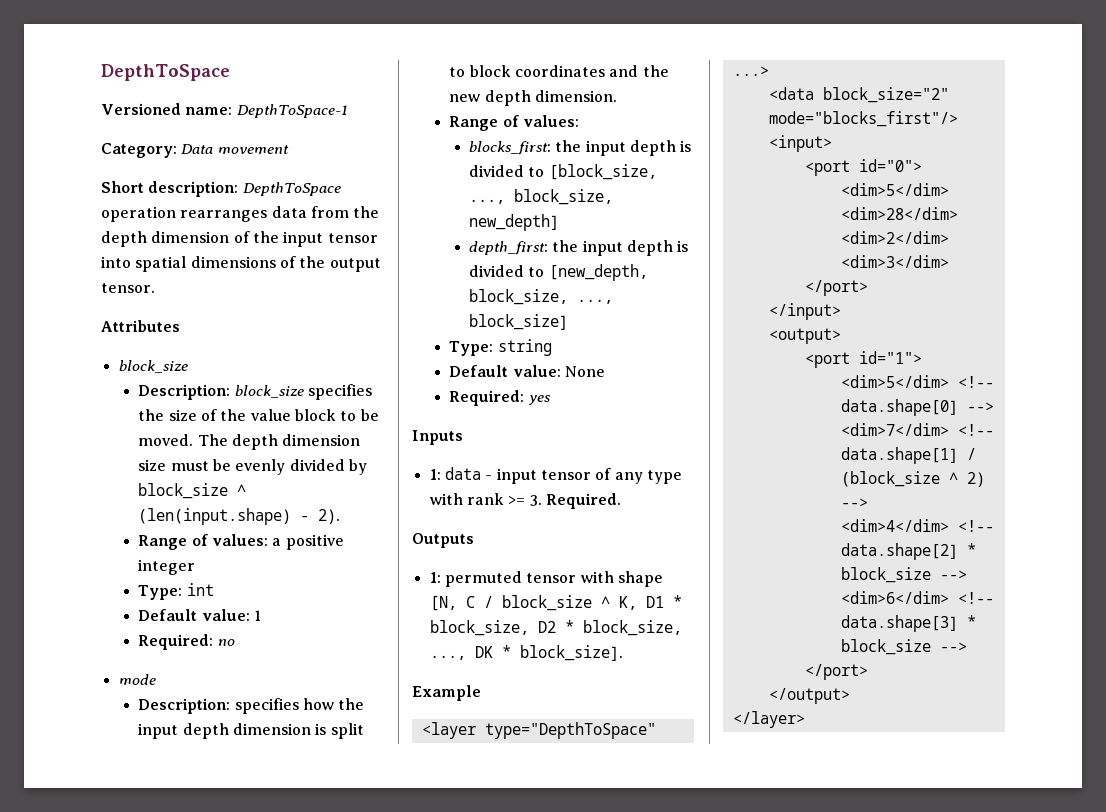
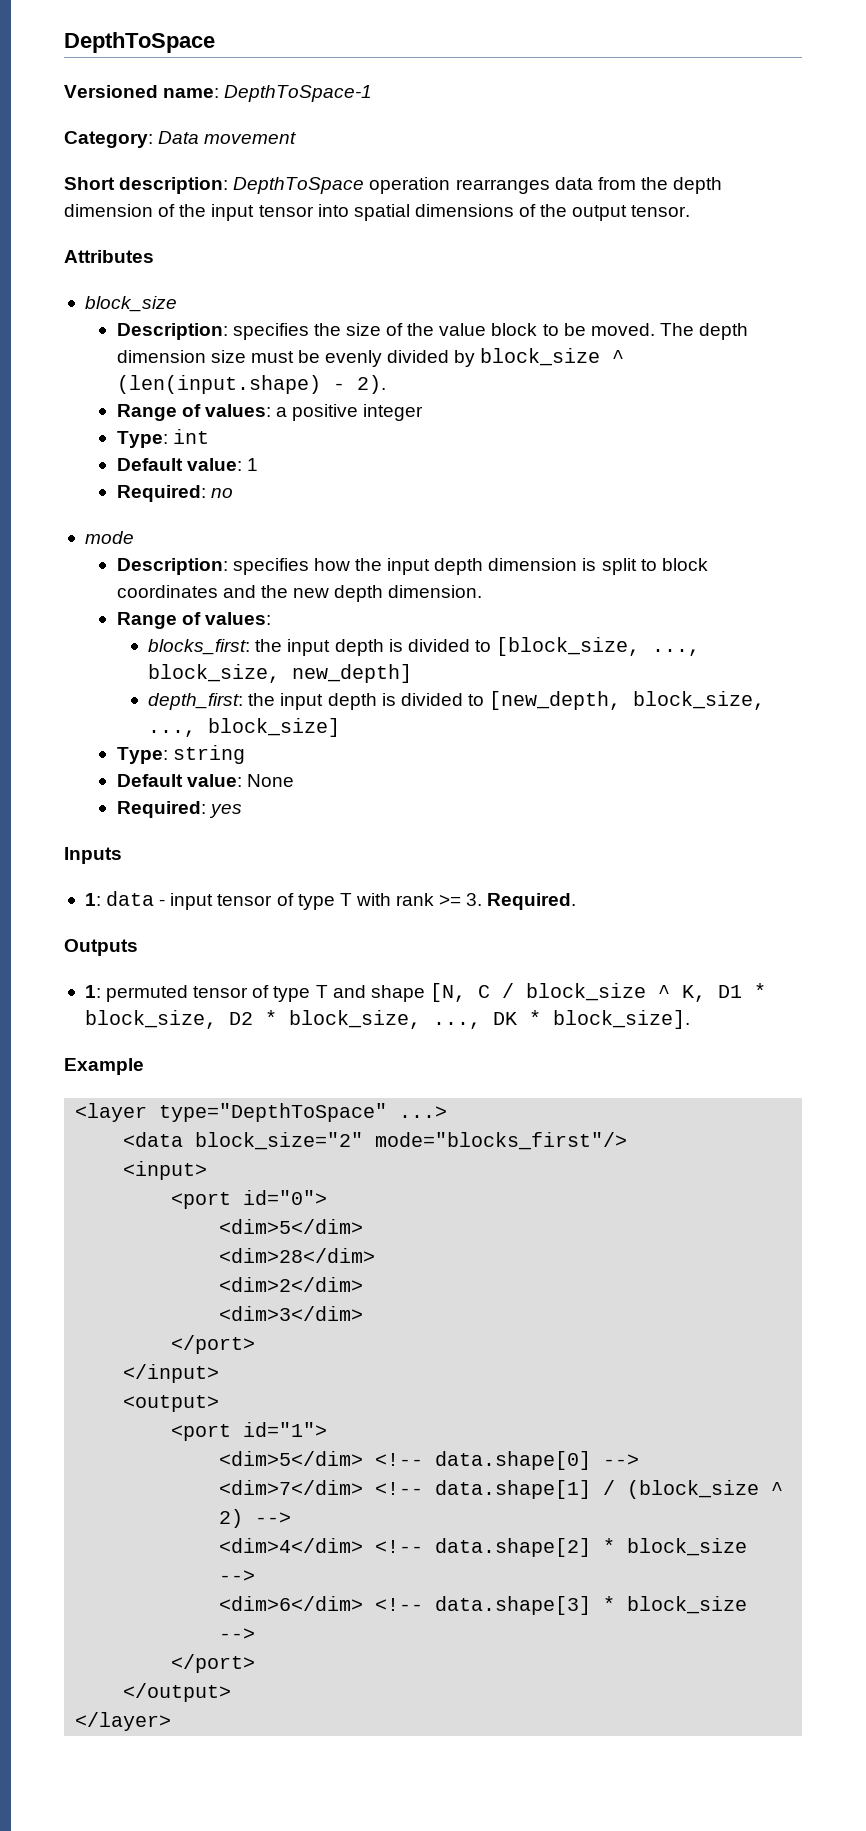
- Description: block_size specifies the size of the value block to be moved.
+ Description: specifies the size of the value block to be moved.
- 1: data - input tensor of any type with rank >= 3. Required.
+ 1: data - input tensor of type T with rank >= 3. Required.
- 1: permuted tensor with shape [N, C / block_size ^ K, D1 * block_size, D2 * block_size, ..., DK * block_size].
+ 1: permuted tensor of type T and shape [N, C / block_size ^ K, D1 * block_size, D2 * block_size, ..., DK * block_size].

